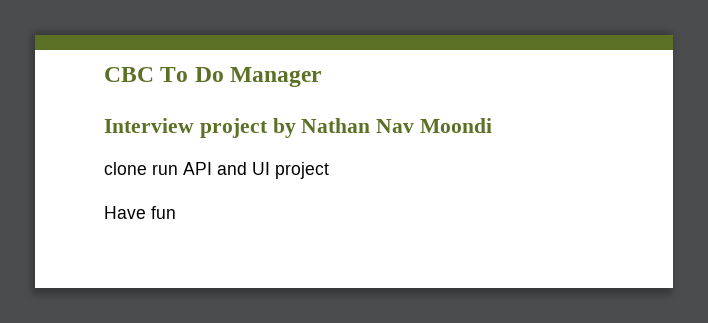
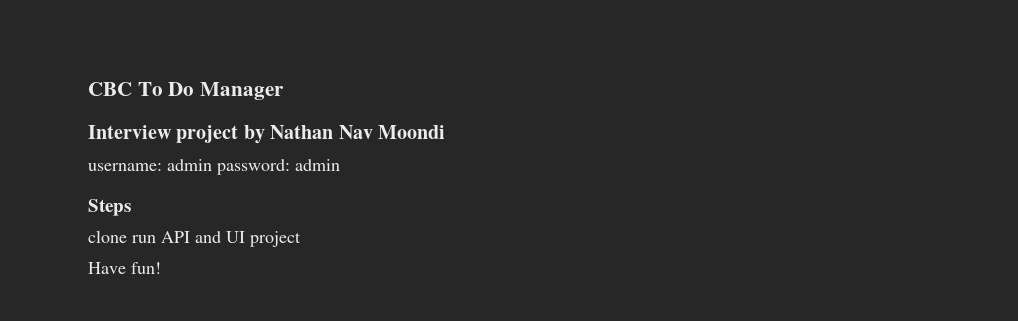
+ username: admin password: admin
+ Steps
- Have fun
+ Have fun!

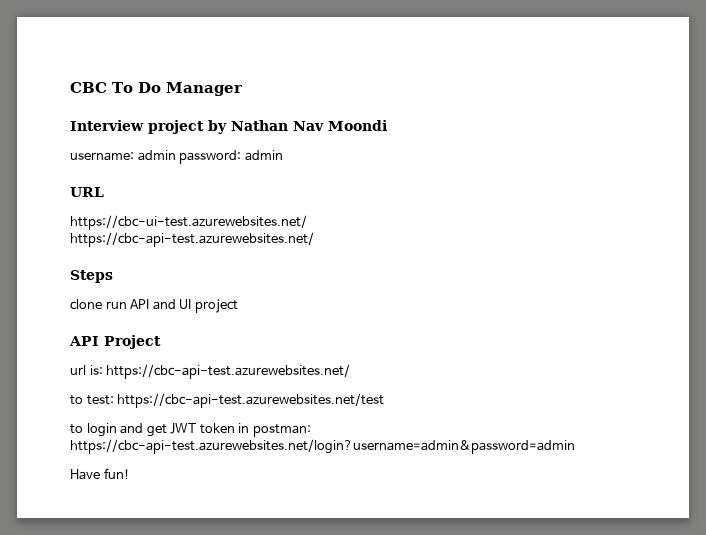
+ URL
+ https://cbc-ui-test.azurewebsites.net/
+ https://cbc-api-test.azurewebsites.net/
+ API Project
+ url is: https://cbc-api-test.azurewebsites.net/
+ to test: https://cbc-api-test.azurewebsites.net/test
+ to login and get JWT token in postman: https://cbc-api-test.azurewebsites.net/login?username=admin&password=admin

